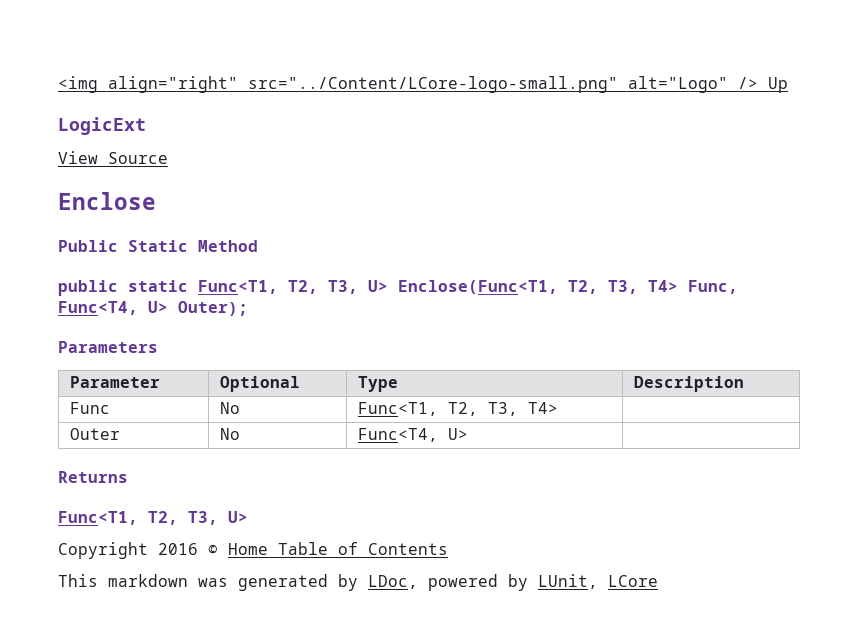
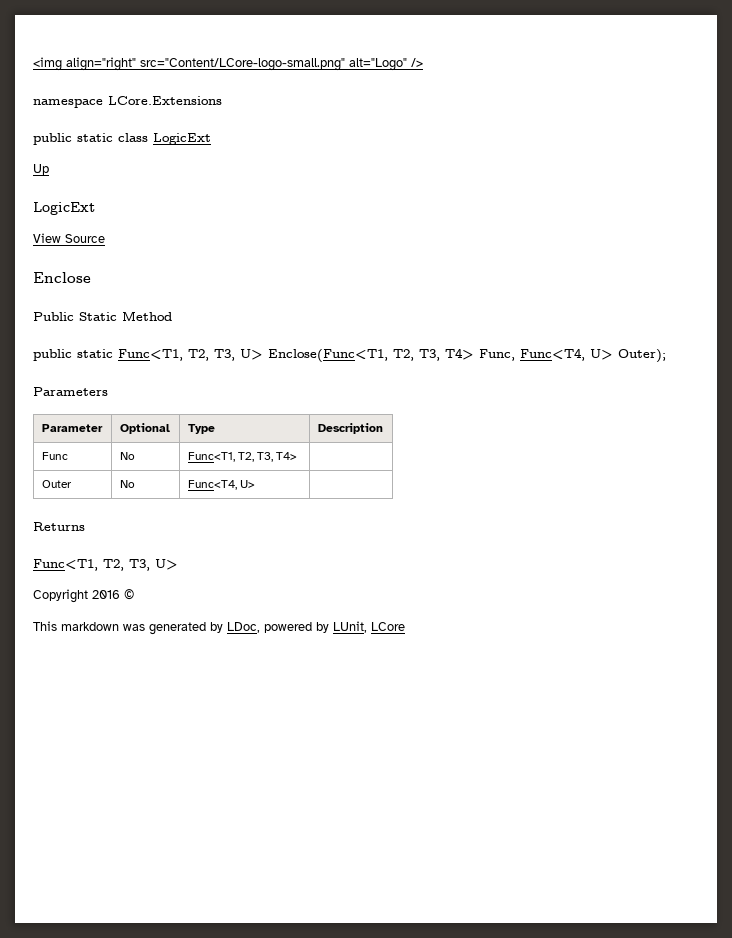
- <img align="right" src="../Content/LCore-logo-small.png" alt="Logo" /> Up
+ <img align="right" src="Content/LCore-logo-small.png" alt="Logo" />
+ namespace LCore.Extensions
+ public static class LogicExt
+ Up
- Copyright 2016 © Home Table of Contents
+ Copyright 2016 ©

